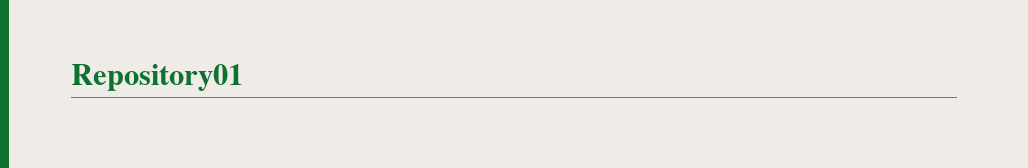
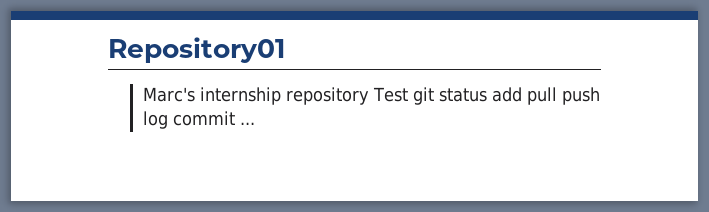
+ Marc's internship repository Test git status add pull push log commit ...

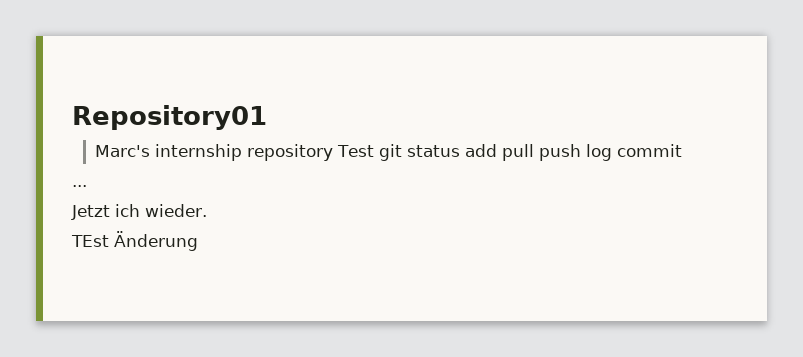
- Marc's internship repository Test git status add pull push log commit ...
+ Marc's internship repository Test git status add pull push log commit
+ ...
+ Jetzt ich wieder.
+ TEst Änderung

